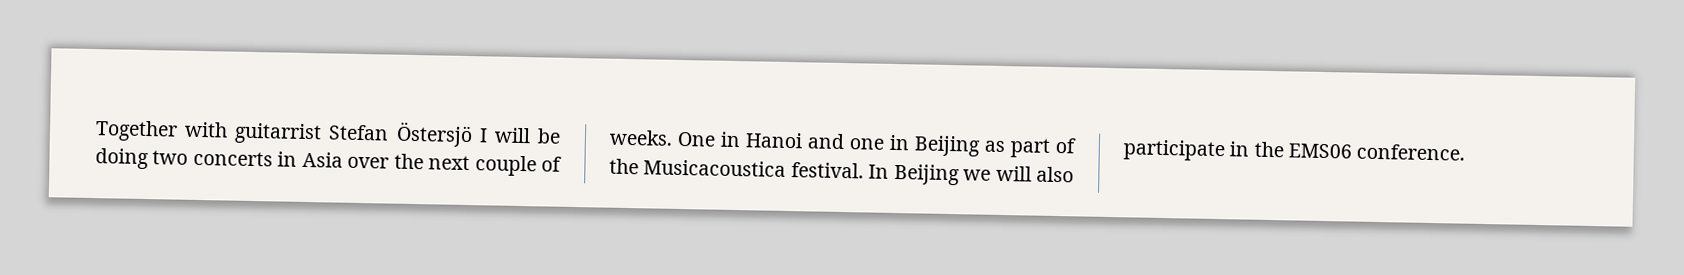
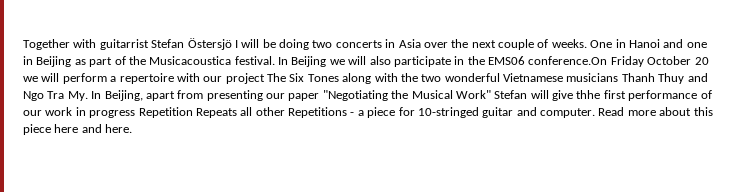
- In Beijing we will also participate in the EMS06 conference.
+ In Beijing we will also participate in the EMS06 conference.On Friday October 20 we will perform a repertoire with our project The Six Tones along with the two wonderful Vietnamese musicians Thanh Thuy and Ngo Tra My. In Beijing, apart from presenting our paper "Negotiating the Musical Work" Stefan will give thhe first performance of our work in progress Repetition Repeats all other Repetitions - a piece for 10-stringed guitar and computer. Read more about this piece here and here.

